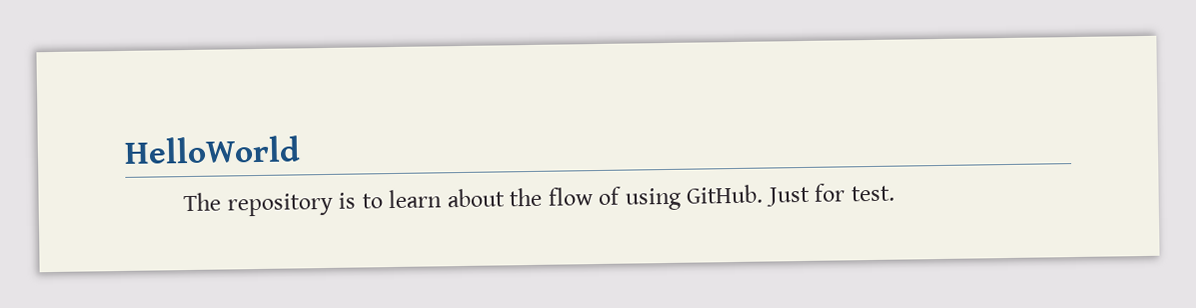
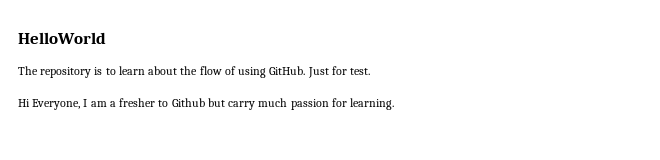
+ Hi Everyone, I am a fresher to Github but carry much passion for learning.

